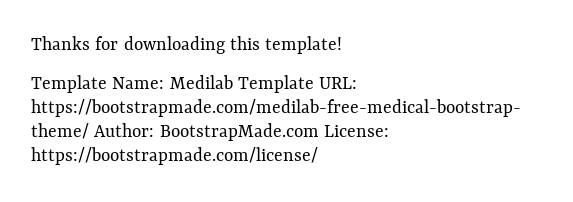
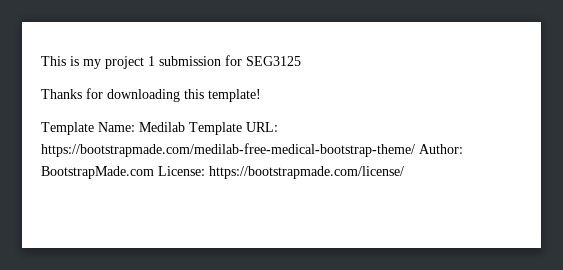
+ This is my project 1 submission for SEG3125

